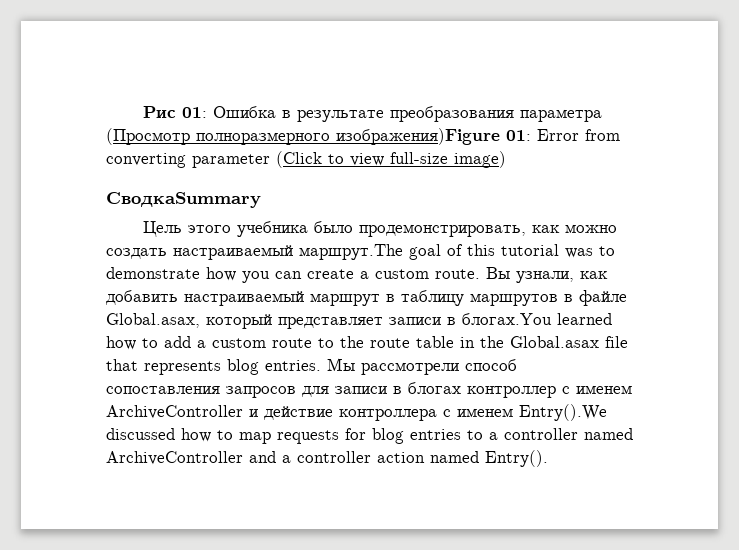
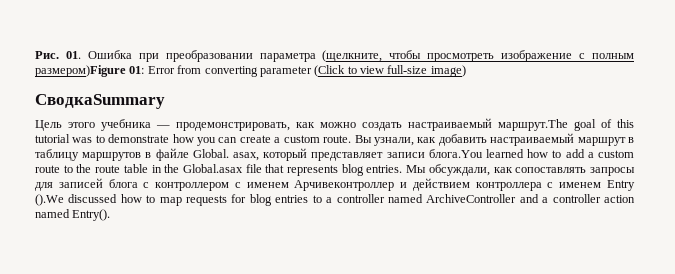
- Рис 01: Ошибка в результате преобразования параметра (Просмотр полноразмерного изображения)Figure 01: Error from converting parameter (Click to view full-size image)
+ Рис. 01. Ошибка при преобразовании параметра (щелкните, чтобы просмотреть изображение с полным размером)Figure 01: Error from converting parameter (Click to view full-size image)
- Цель этого учебника было продемонстрировать, как можно создать настраиваемый маршрут.The goal of this tutorial was to demonstrate how you can create a custom route.
+ Цель этого учебника — продемонстрировать, как можно создать настраиваемый маршрут.The goal of this tutorial was to demonstrate how you can create a custom route.
- Вы узнали, как добавить настраиваемый маршрут в таблицу маршрутов в файле Global.asax, который представляет записи в блогах.You learned how to add a custom route to the route table in the Global.asax file that represents blog entries.
+ Вы узнали, как добавить настраиваемый маршрут в таблицу маршрутов в файле Global. asax, который представляет записи блога.You learned how to add a custom route to the route table in the Global.asax file that represents blog entries.
- Мы рассмотрели способ сопоставления запросов для записи в блогах контроллер с именем ArchiveController и действие контроллера с именем Entry().We discussed how to map requests for blog entries to a controller named ArchiveController and a controller action named Entry().
+ Мы обсуждали, как сопоставлять запросы для записей блога с контроллером с именем Арчивеконтроллер и действием контроллера с именем Entry ().We discussed how to map requests for blog entries to a controller named ArchiveController and a controller action named Entry().

